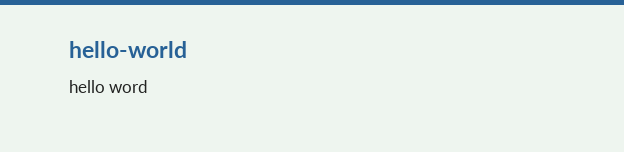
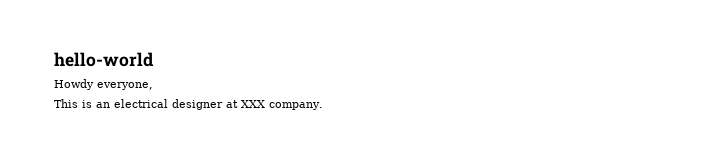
- hello word
+ Howdy everyone,
+ This is an electrical designer at XXX company.

